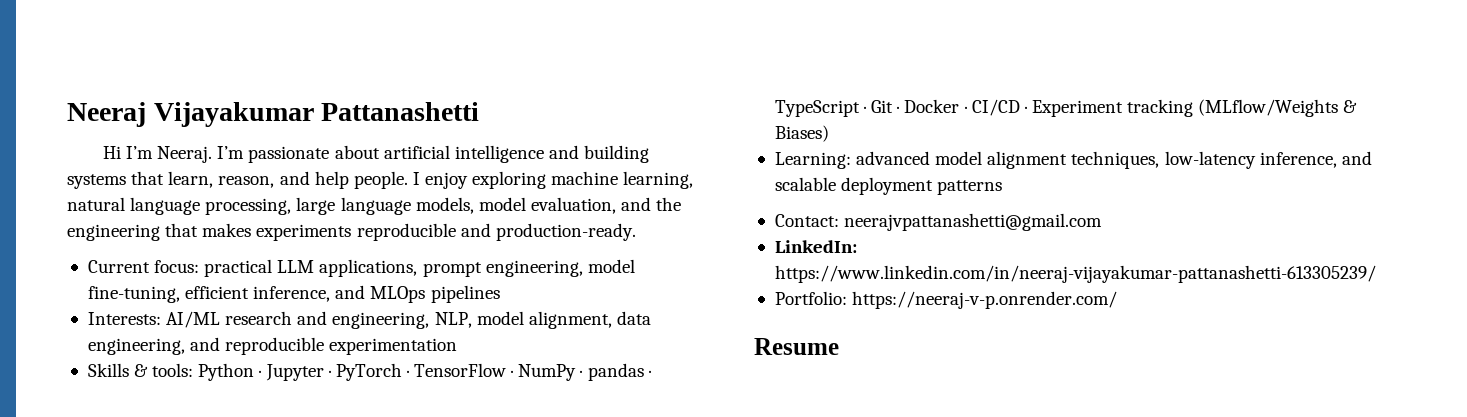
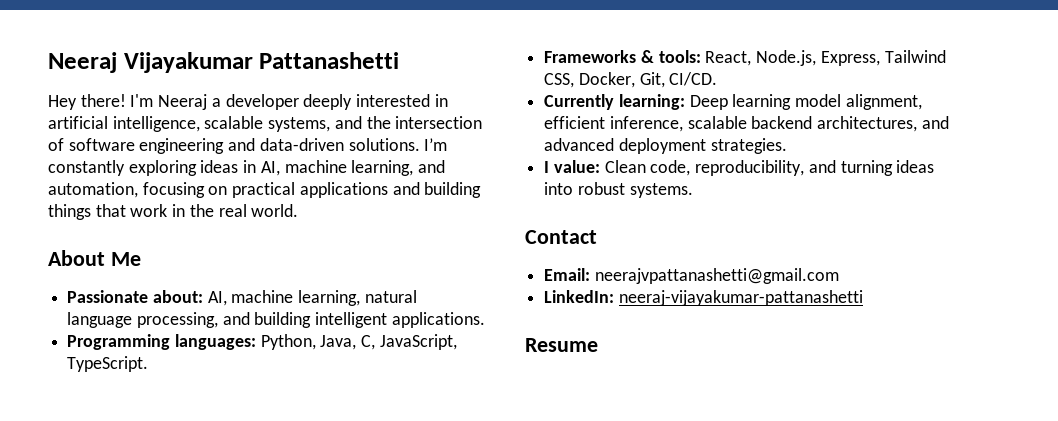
- Hi I’m Neeraj. I’m passionate about artificial intelligence and building systems that learn, reason, and help people. I enjoy exploring machine learning, natural language processing, large language models, model evaluation, and the engineering that makes experiments reproducible and production-ready.
- Current focus: practical LLM applications, prompt engineering, model fine-tuning, efficient inference, and MLOps pipelines
- Interests: AI/ML research and engineering, NLP, model alignment, data engineering, and reproducible experimentation
- Skills & tools: Python · Jupyter · PyTorch · TensorFlow · NumPy · pandas · TypeScript · Git · Docker · CI/CD · Experiment tracking (MLflow/Weights & Biases)
- Learning: advanced model alignment techniques, low-latency inference, and scalable deployment patterns
- Contact: neerajvpattanashetti@gmail.com
+ Hey there! I'm Neeraj a developer deeply interested in artificial intelligence, scalable systems, and the intersection of software engineering and data-driven solutions. I’m constantly exploring ideas in AI, machine learning, and automation, focusing on practical applications and building things that work in the real world.
+ About Me
+ Passionate about: AI, machine learning, natural language processing, and building intelligent applications.
+ Programming languages: Python, Java, C, JavaScript, TypeScript.
+ Frameworks & tools: React, Node.js, Express, Tailwind CSS, Docker, Git, CI/CD.
+ Currently learning: Deep learning model alignment, efficient inference, scalable backend architectures, and advanced deployment strategies.
+ I value: Clean code, reproducibility, and turning ideas into robust systems.
+ Contact
+ Email: neerajvpattanashetti@gmail.com
- LinkedIn: https://www.linkedin.com/in/neeraj-vijayakumar-pattanashetti-613305239/
- Portfolio: https://neeraj-v-p.onrender.com/
+ LinkedIn: neeraj-vijayakumar-pattanashetti

